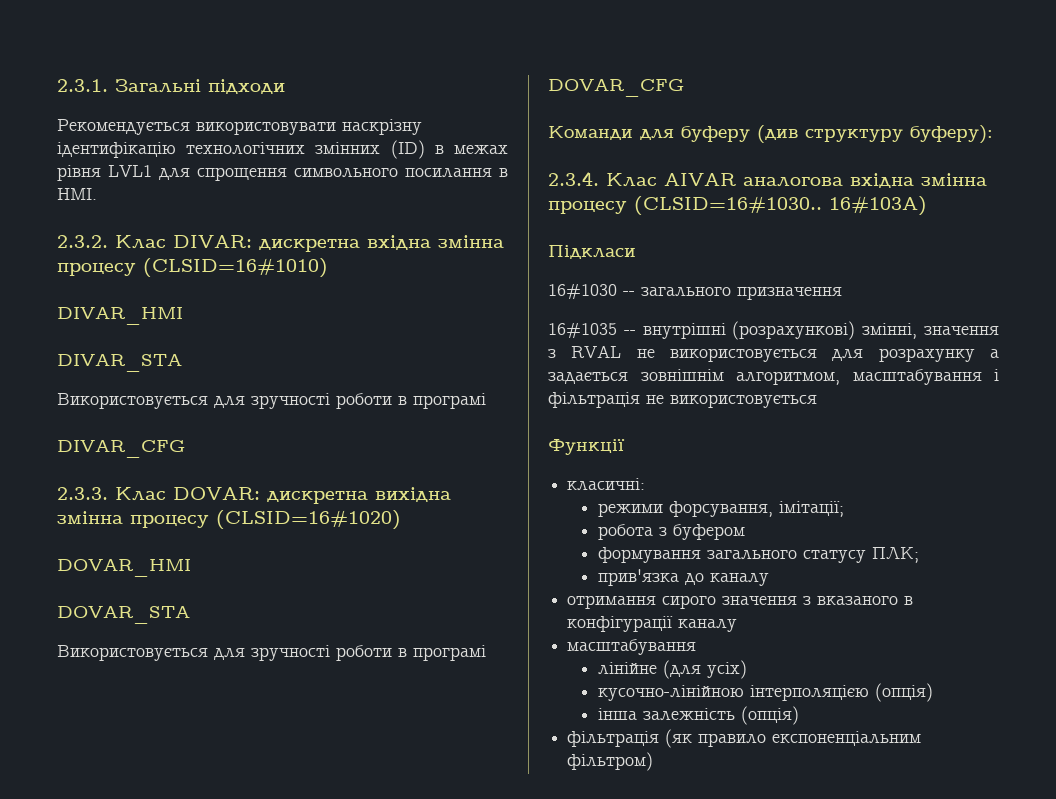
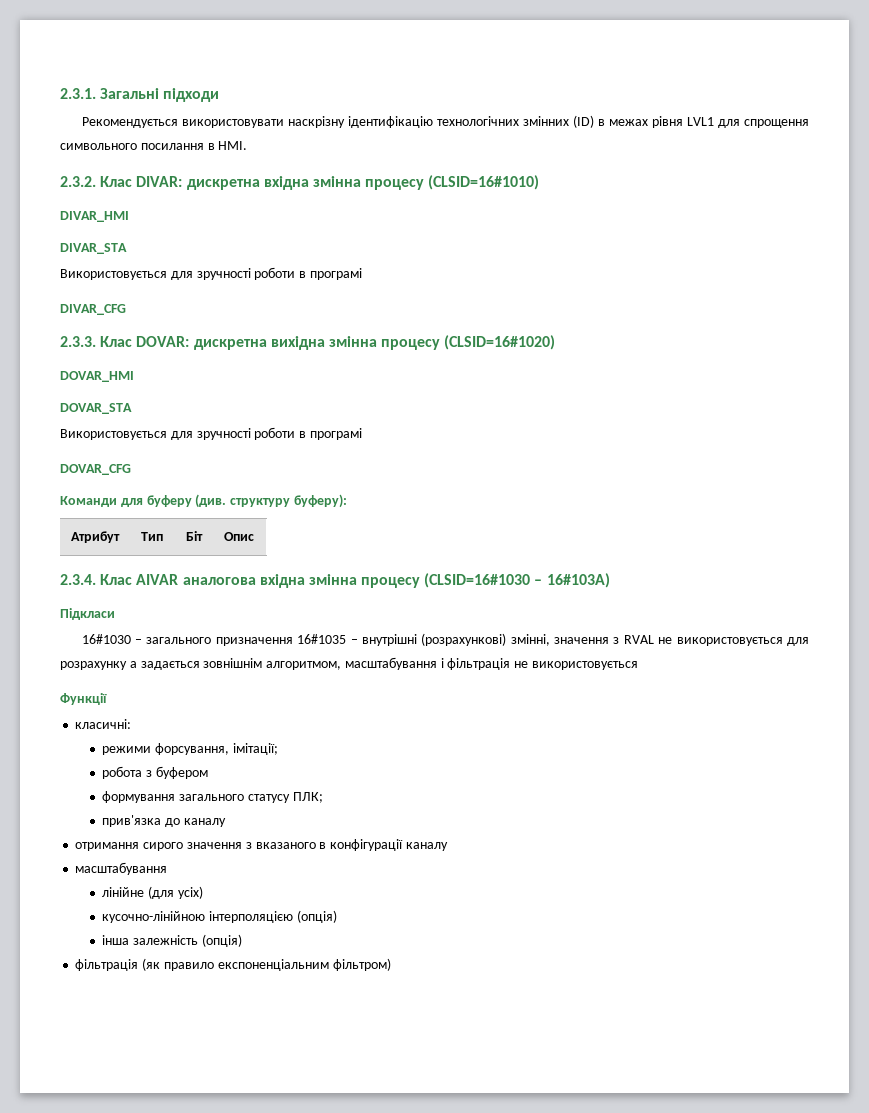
- Команди для буферу (див структуру буферу):
+ Команди для буферу (див. структуру буферу):
+ Атрибут | Тип | Біт | Опис
- 2.3.4. Клас AIVAR аналогова вхідна змінна процесу (CLSID=16#1030.. 16#103A)
+ 2.3.4. Клас AIVAR аналогова вхідна змінна процесу (CLSID=16#1030 – 16#103A)
- 16#1030 -- загального призначення
- 16#1035 -- внутрішні (розрахункові) змінні, значення з RVAL не використовується для розрахунку а задається зовнішнім алгоритмом, масштабування і фільтрація не використовується
+ 16#1030 – загального призначення 16#1035 – внутрішні (розрахункові) змінні, значення з RVAL не використовується для розрахунку а задається зовнішнім алгоритмом, масштабування і фільтрація не використовується

